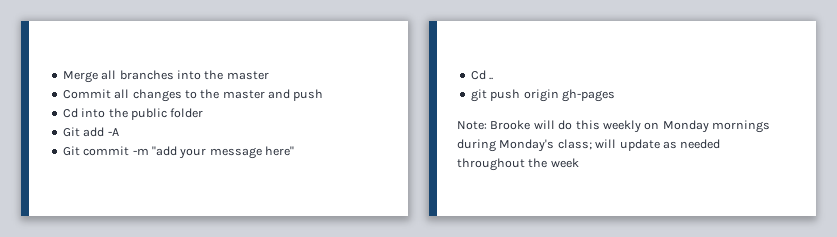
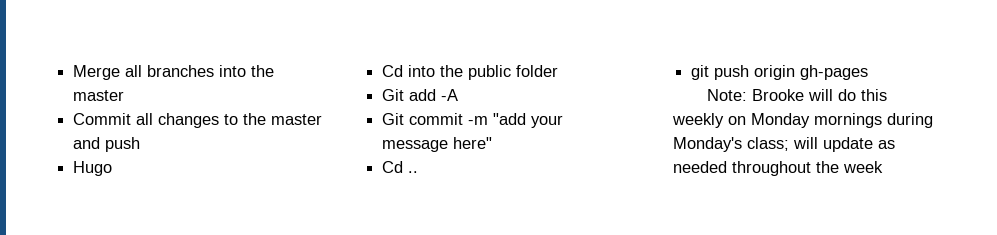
+ Hugo

